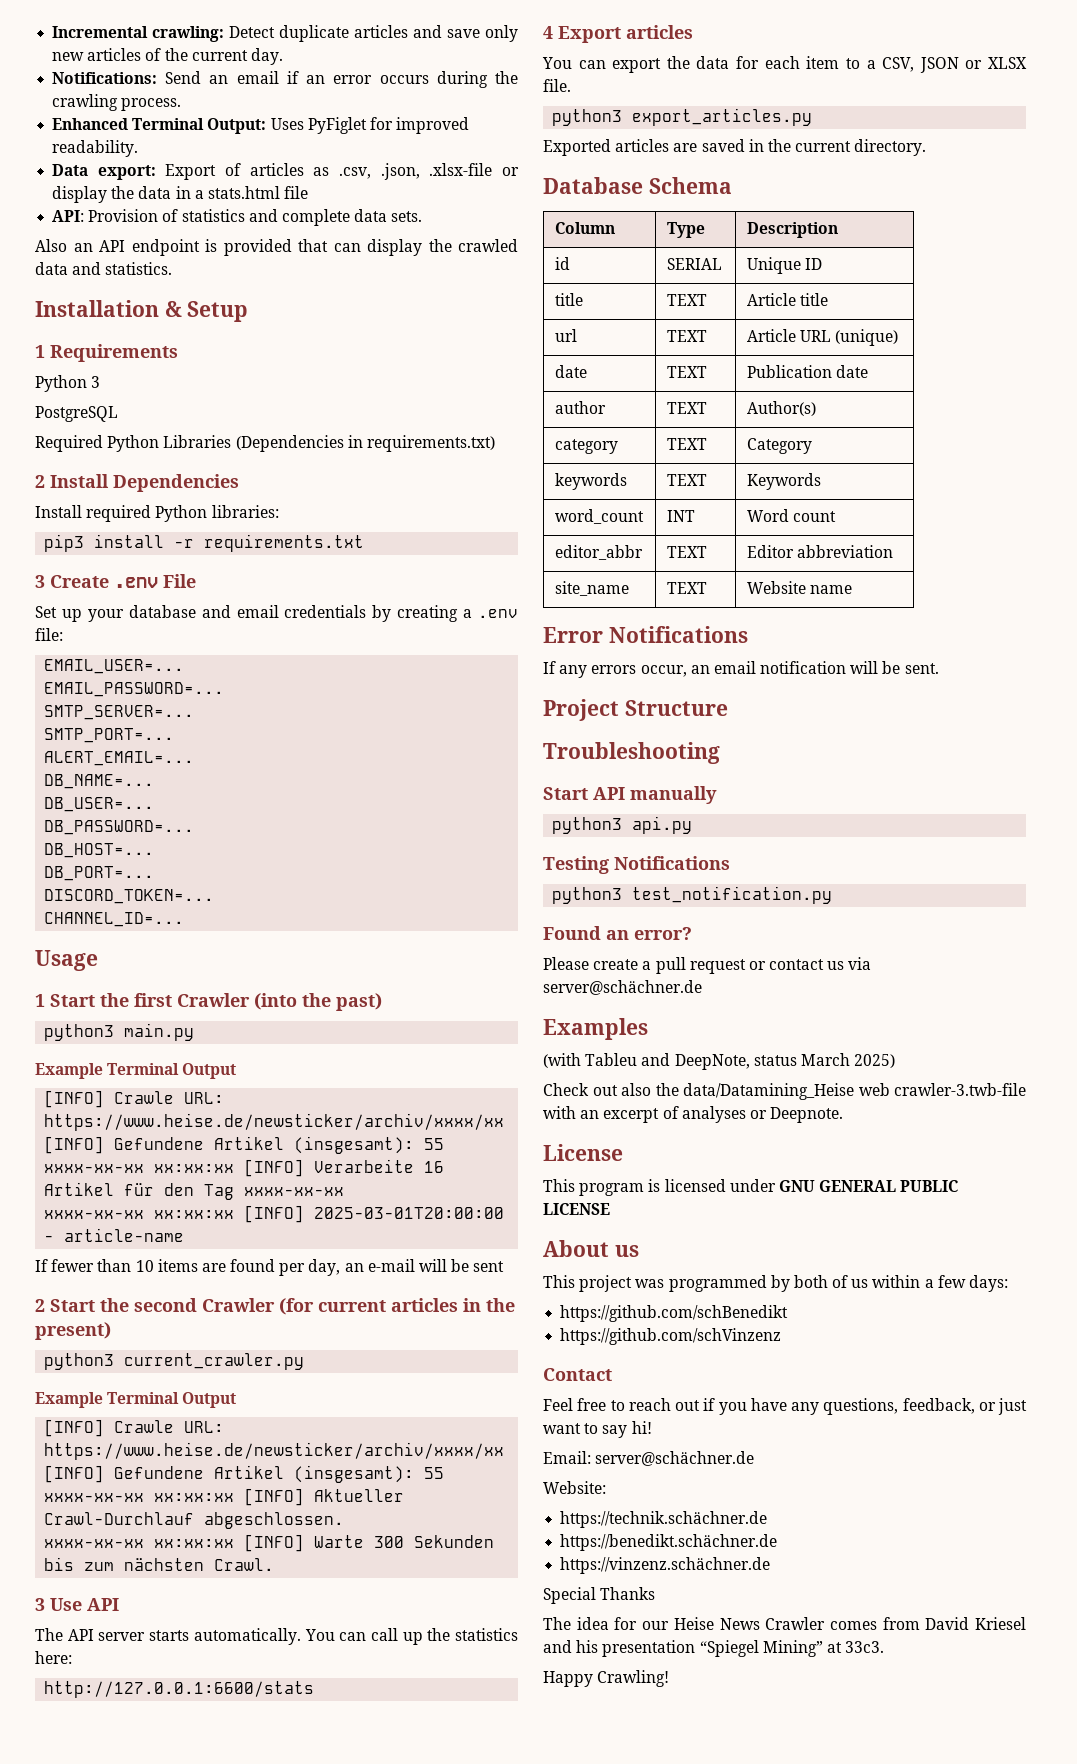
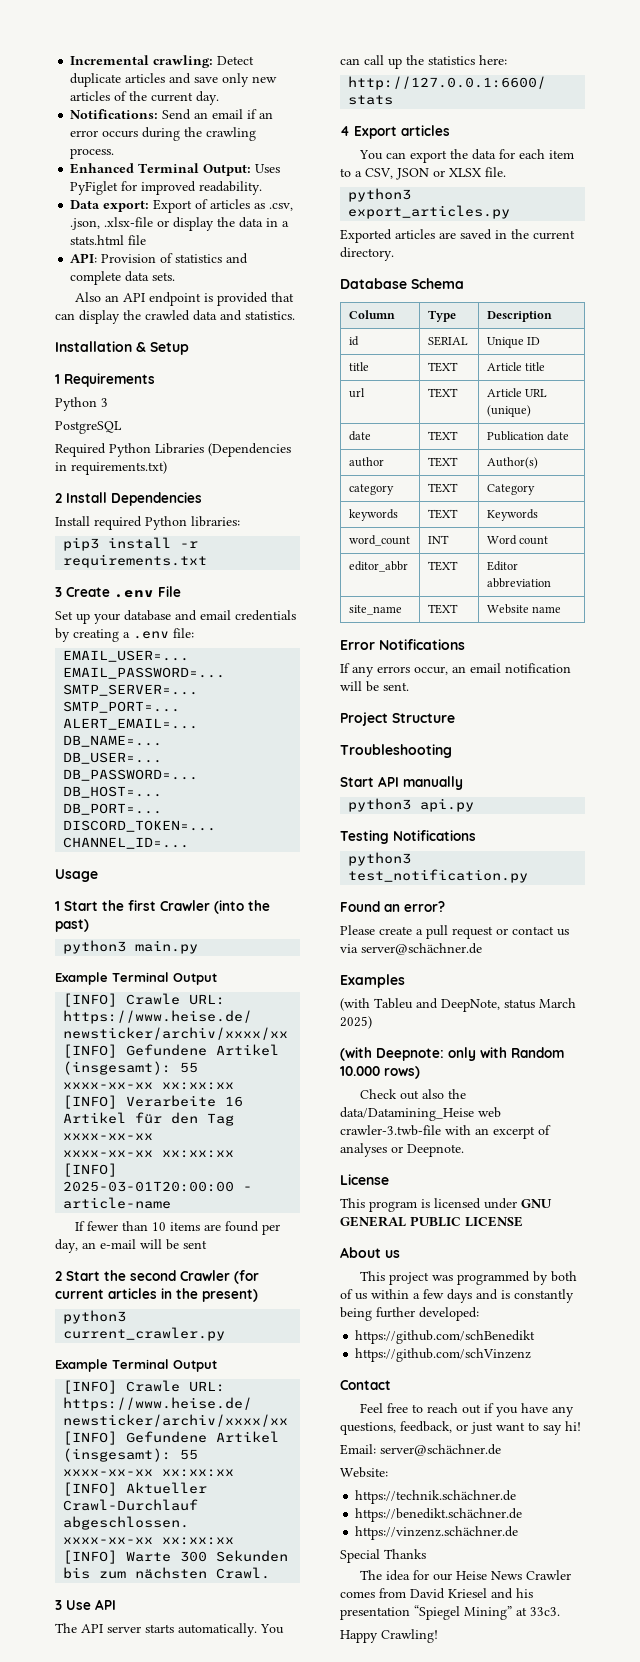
+ (with Deepnote: only with Random 10.000 rows)
- This project was programmed by both of us within a few days:
+ This project was programmed by both of us within a few days and is constantly being further developed:

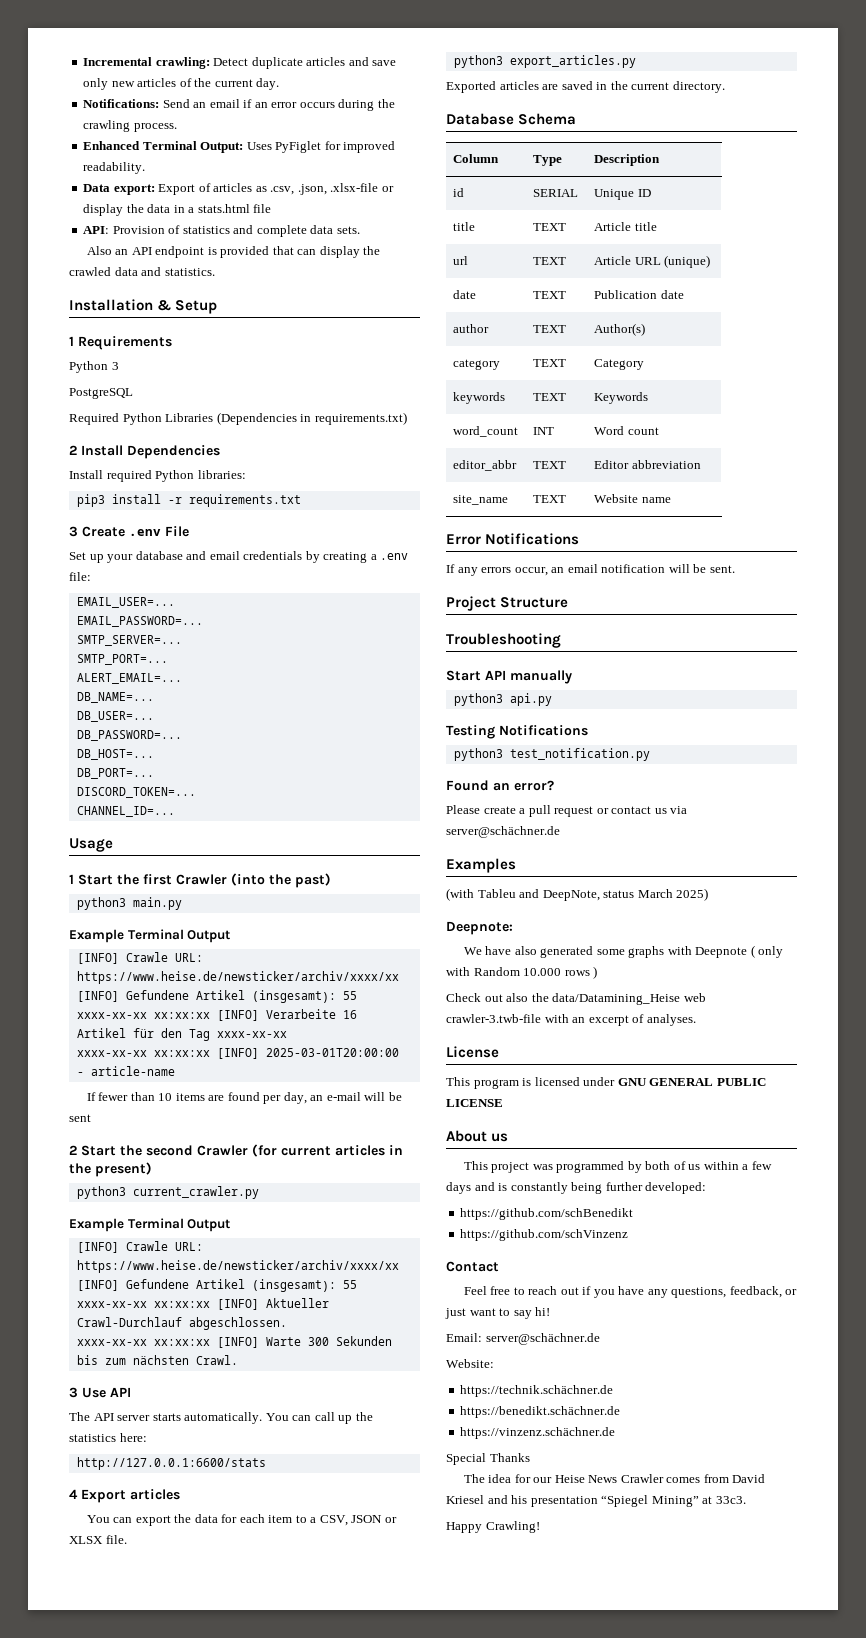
- (with Deepnote: only with Random 10.000 rows)
+ Deepnote:
+ We have also generated some graphs with Deepnote ( only with Random 10.000 rows )
- Check out also the data/Datamining_Heise web crawler-3.twb-file with an excerpt of analyses or Deepnote.
+ Check out also the data/Datamining_Heise web crawler-3.twb-file with an excerpt of analyses.

